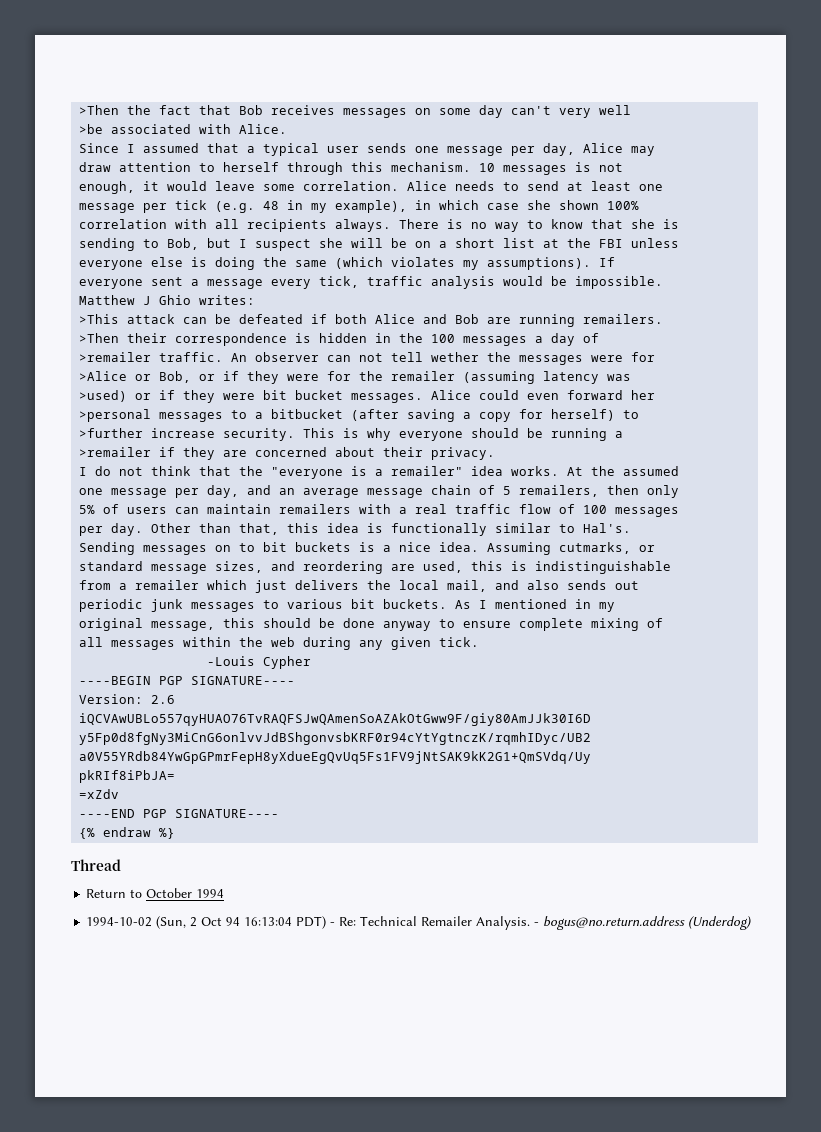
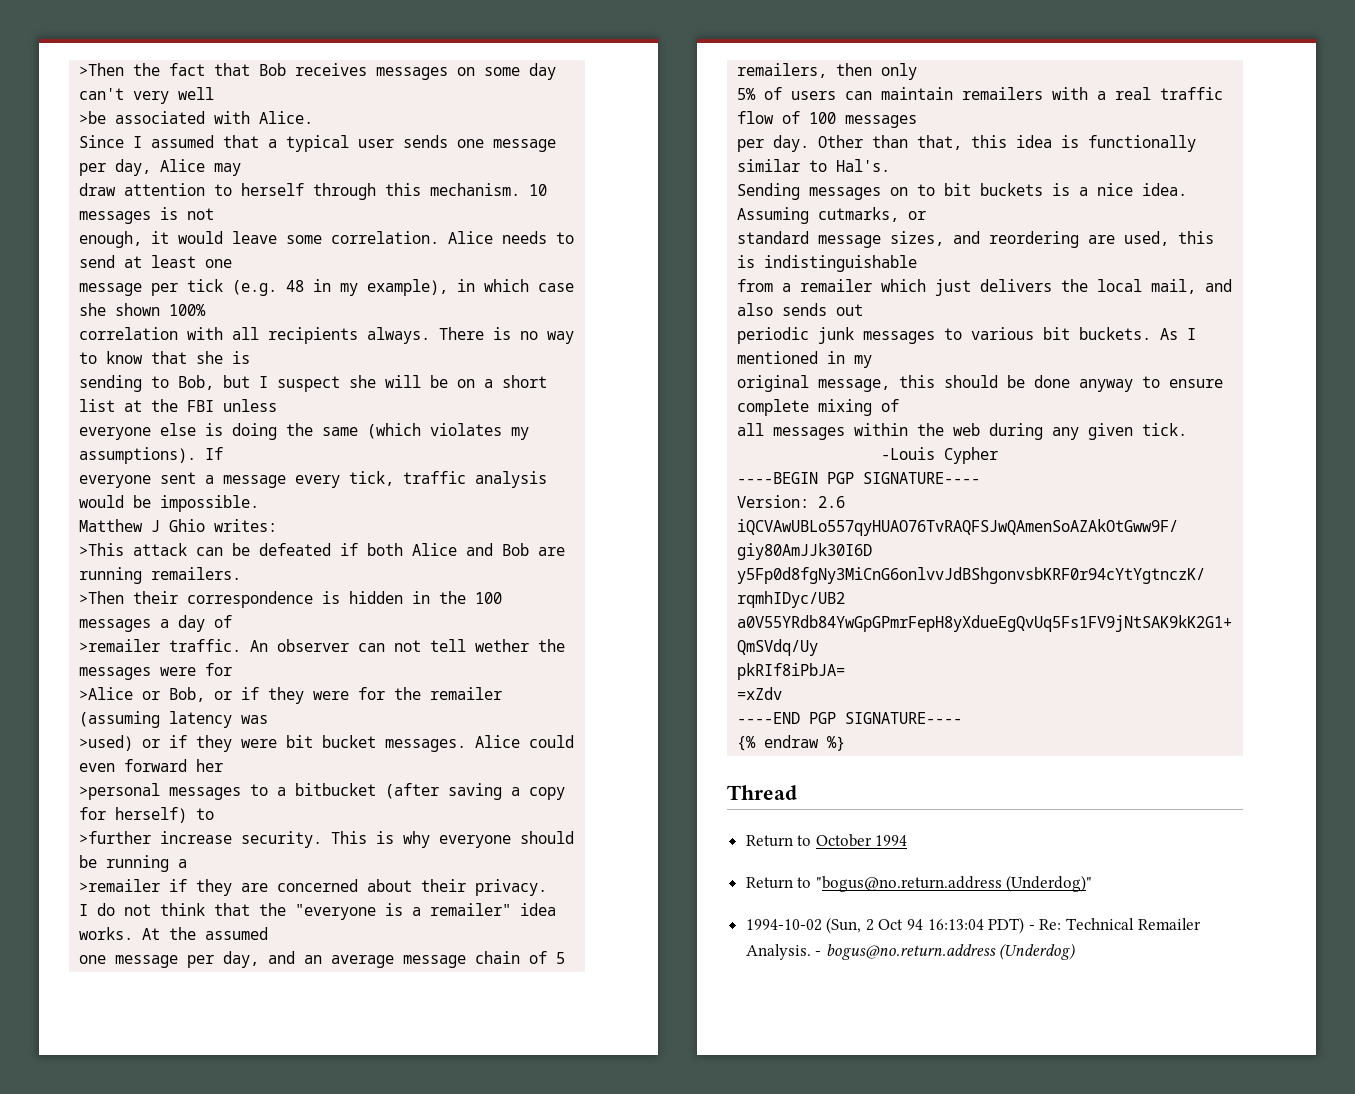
+ Return to "bogus@no.return.address (Underdog)"

